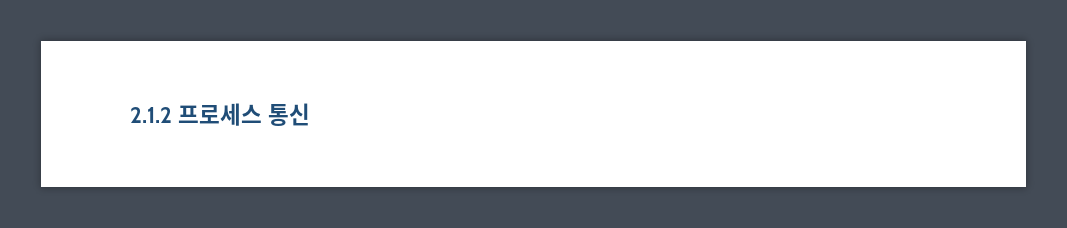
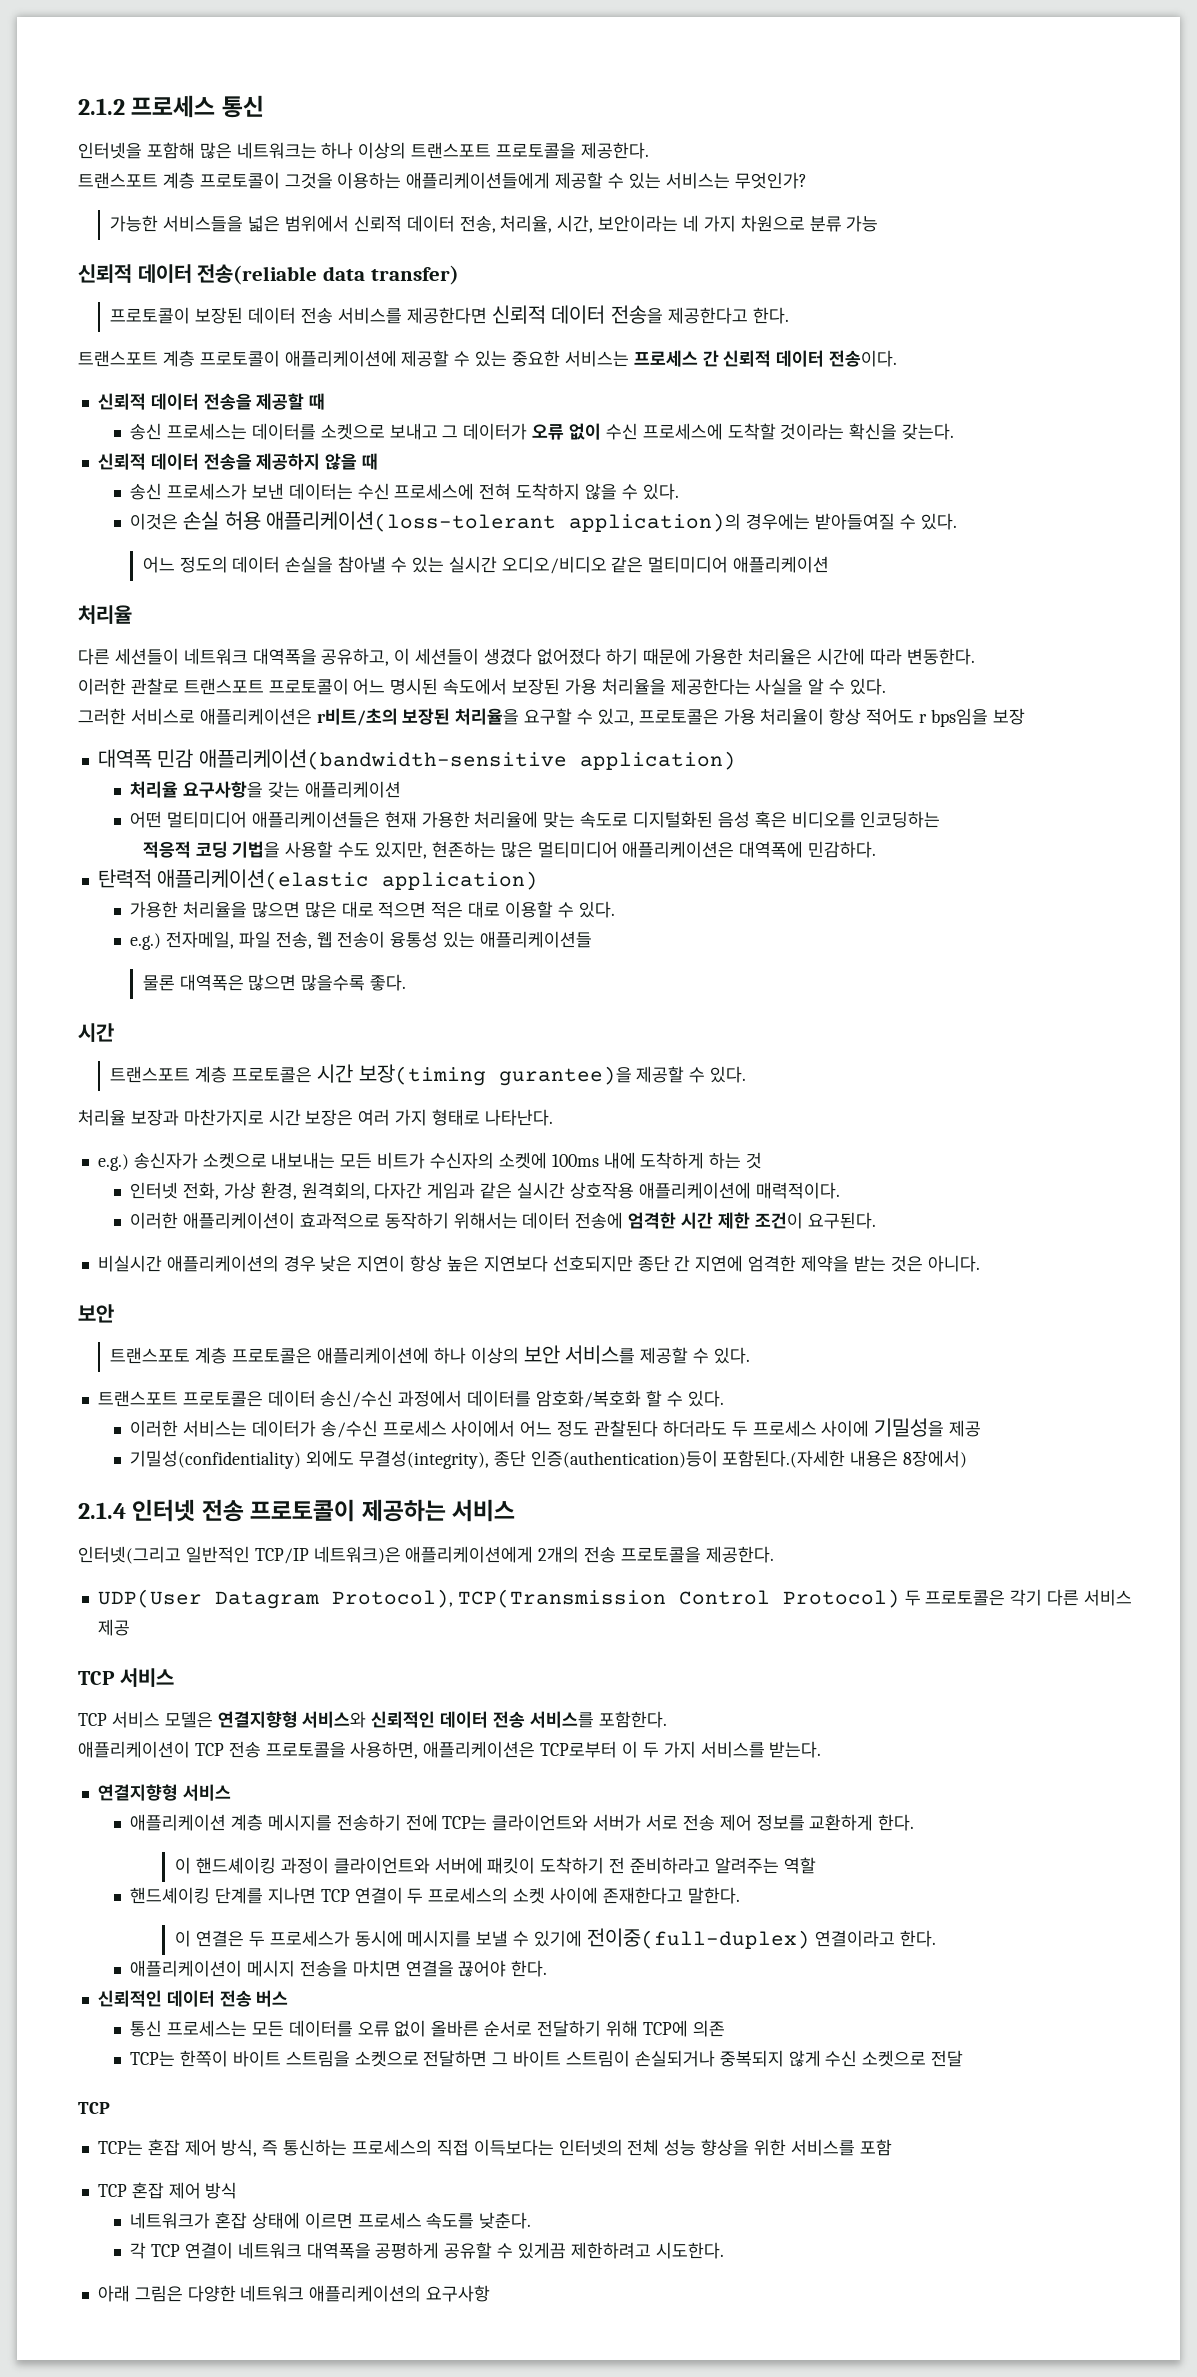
+ 인터넷을 포함해 많은 네트워크는 하나 이상의 트랜스포트 프로토콜을 제공한다.
+ 트랜스포트 계층 프로토콜이 그것을 이용하는 애플리케이션들에게 제공할 수 있는 서비스는 무엇인가?
+ 가능한 서비스들을 넓은 범위에서 신뢰적 데이터 전송, 처리율, 시간, 보안이라는 네 가지 차원으로 분류 가능
+ 신뢰적 데이터 전송(reliable data transfer)
+ 프로토콜이 보장된 데이터 전송 서비스를 제공한다면 신뢰적 데이터 전송을 제공한다고 한다.
+ 트랜스포트 계층 프로토콜이 애플리케이션에 제공할 수 있는 중요한 서비스는 프로세스 간 신뢰적 데이터 전송이다.
+ 신뢰적 데이터 전송을 제공할 때
+ 송신 프로세스는 데이터를 소켓으로 보내고 그 데이터가 오류 없이 수신 프로세스에 도착할 것이라는 확신을 갖는다.
+ 신뢰적 데이터 전송을 제공하지 않을 때
+ 송신 프로세스가 보낸 데이터는 수신 프로세스에 전혀 도착하지 않을 수 있다.
+ 이것은 손실 허용 애플리케이션(loss-tolerant application)의 경우에는 받아들여질 수 있다.
+ 어느 정도의 데이터 손실을 참아낼 수 있는 실시간 오디오/비디오 같은 멀티미디어 애플리케이션
+ 처리율
+ 다른 세션들이 네트워크 대역폭을 공유하고, 이 세션들이 생겼다 없어졌다 하기 때문에 가용한 처리율은 시간에 따라 변동한다.
+ 이러한 관찰로 트랜스포트 프로토콜이 어느 명시된 속도에서 보장된 가용 처리율을 제공한다는 사실을 알 수 있다.
+ 그러한 서비스로 애플리케이션은 r비트/초의 보장된 처리율을 요구할 수 있고, 프로토콜은 가용 처리율이 항상 적어도 r bps임을 보장
+ 대역폭 민감 애플리케이션(bandwidth-sensitive application)
+ 처리율 요구사항을 갖는 애플리케이션
+ 어떤 멀티미디어 애플리케이션들은 현재 가용한 처리율에 맞는 속도로 디지털화된 음성 혹은 비디오를 인코딩하는
+ 적응적 코딩 기법을 사용할 수도 있지만, 현존하는 많은 멀티미디어 애플리케이션은 대역폭에 민감하다.
+ 탄력적 애플리케이션(elastic application)
+ 가용한 처리율을 많으면 많은 대로 적으면 적은 대로 이용할 수 있다.
+ e.g.) 전자메일, 파일 전송, 웹 전송이 융통성 있는 애플리케이션들
+ 물론 대역폭은 많으면 많을수록 좋다.
+ 시간
+ 트랜스포트 계층 프로토콜은 시간 보장(timing gurantee)을 제공할 수 있다.
+ 처리율 보장과 마찬가지로 시간 보장은 여러 가지 형태로 나타난다.
+ e.g.) 송신자가 소켓으로 내보내는 모든 비트가 수신자의 소켓에 100ms 내에 도착하게 하는 것
+ 인터넷 전화, 가상 환경, 원격회의, 다자간 게임과 같은 실시간 상호작용 애플리케이션에 매력적이다.
+ 이러한 애플리케이션이 효과적으로 동작하기 위해서는 데이터 전송에 엄격한 시간 제한 조건이 요구된다.
+ 비실시간 애플리케이션의 경우 낮은 지연이 항상 높은 지연보다 선호되지만 종단 간 지연에 엄격한 제약을 받는 것은 아니다.
+ 보안
+ 트랜스포토 계층 프로토콜은 애플리케이션에 하나 이상의 보안 서비스를 제공할 수 있다.
+ 트랜스포트 프로토콜은 데이터 송신/수신 과정에서 데이터를 암호화/복호화 할 수 있다.
+ 이러한 서비스는 데이터가 송/수신 프로세스 사이에서 어느 정도 관찰된다 하더라도 두 프로세스 사이에 기밀성을 제공
+ 기밀성(confidentiality) 외에도 무결성(integrity), 종단 인증(authentication)등이 포함된다.(자세한 내용은 8장에서)
+ 2.1.4 인터넷 전송 프로토콜이 제공하는 서비스
+ 인터넷(그리고 일반적인 TCP/IP 네트워크)은 애플리케이션에게 2개의 전송 프로토콜을 제공한다.
+ UDP(User Datagram Protocol), TCP(Transmission Control Protocol) 두 프로토콜은 각기 다른 서비스 제공
+ TCP 서비스
+ TCP 서비스 모델은 연결지향형 서비스와 신뢰적인 데이터 전송 서비스를 포함한다.
+ 애플리케이션이 TCP 전송 프로토콜을 사용하면, 애플리케이션은 TCP로부터 이 두 가지 서비스를 받는다.
+ 연결지향형 서비스
+ 애플리케이션 계층 메시지를 전송하기 전에 TCP는 클라이언트와 서버가 서로 전송 제어 정보를 교환하게 한다.
+ 이 핸드셰이킹 과정이 클라이언트와 서버에 패킷이 도착하기 전 준비하라고 알려주는 역할
+ 핸드셰이킹 단계를 지나면 TCP 연결이 두 프로세스의 소켓 사이에 존재한다고 말한다.
+ 이 연결은 두 프로세스가 동시에 메시지를 보낼 수 있기에 전이중(full-duplex) 연결이라고 한다.
+ 애플리케이션이 메시지 전송을 마치면 연결을 끊어야 한다.
+ 신뢰적인 데이터 전송 버스
+ 통신 프로세스는 모든 데이터를 오류 없이 올바른 순서로 전달하기 위해 TCP에 의존
+ TCP는 한쪽이 바이트 스트림을 소켓으로 전달하면 그 바이트 스트림이 손실되거나 중복되지 않게 수신 소켓으로 전달
+ TCP
+ TCP는 혼잡 제어 방식, 즉 통신하는 프로세스의 직접 이득보다는 인터넷의 전체 성능 향상을 위한 서비스를 포함
+ TCP 혼잡 제어 방식
+ 네트워크가 혼잡 상태에 이르면 프로세스 속도를 낮춘다.
+ 각 TCP 연결이 네트워크 대역폭을 공평하게 공유할 수 있게끔 제한하려고 시도한다.
+ 아래 그림은 다양한 네트워크 애플리케이션의 요구사항

